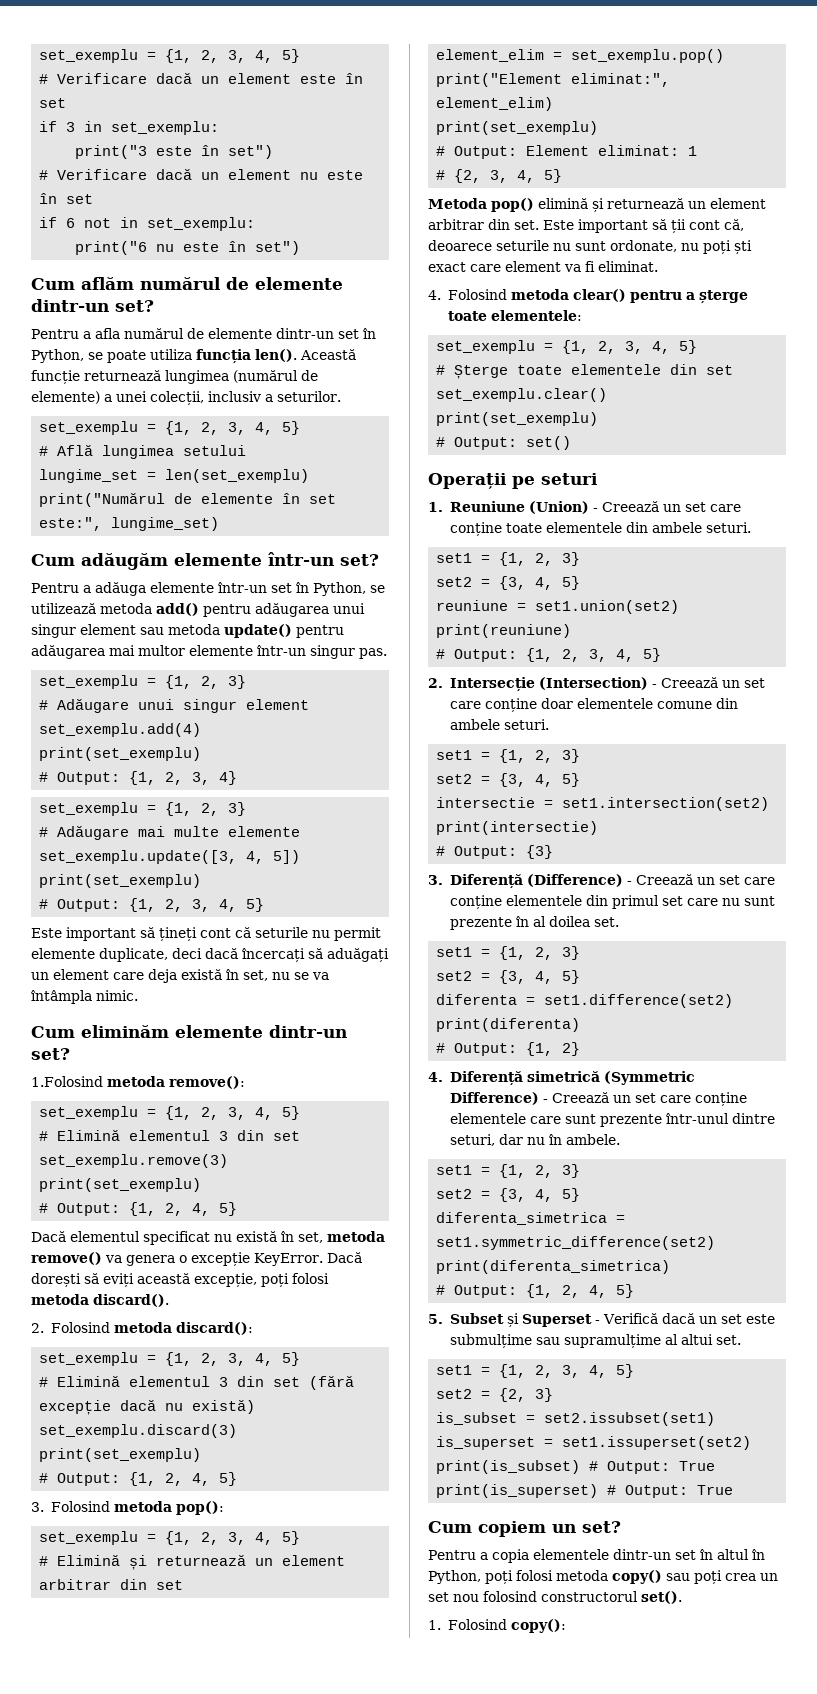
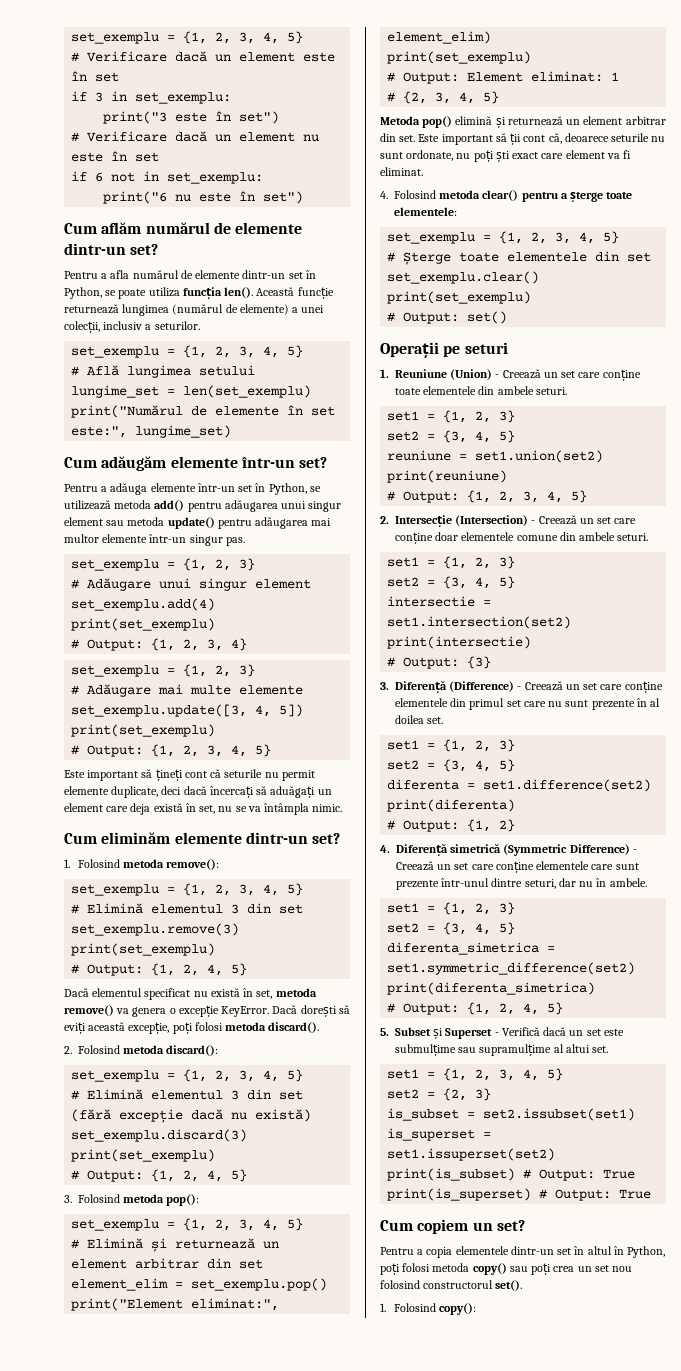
- 1.Folosind metoda remove():
+ 1. Folosind metoda remove():

